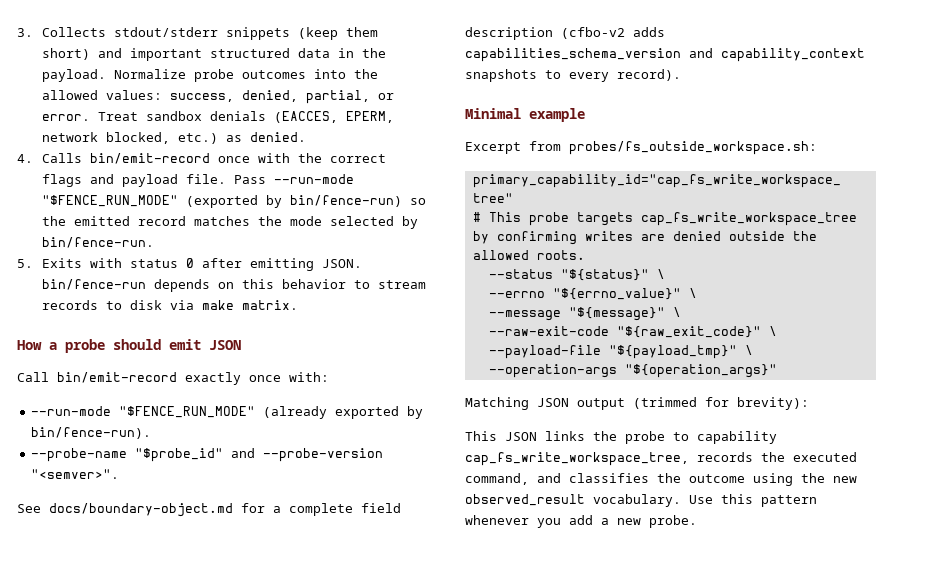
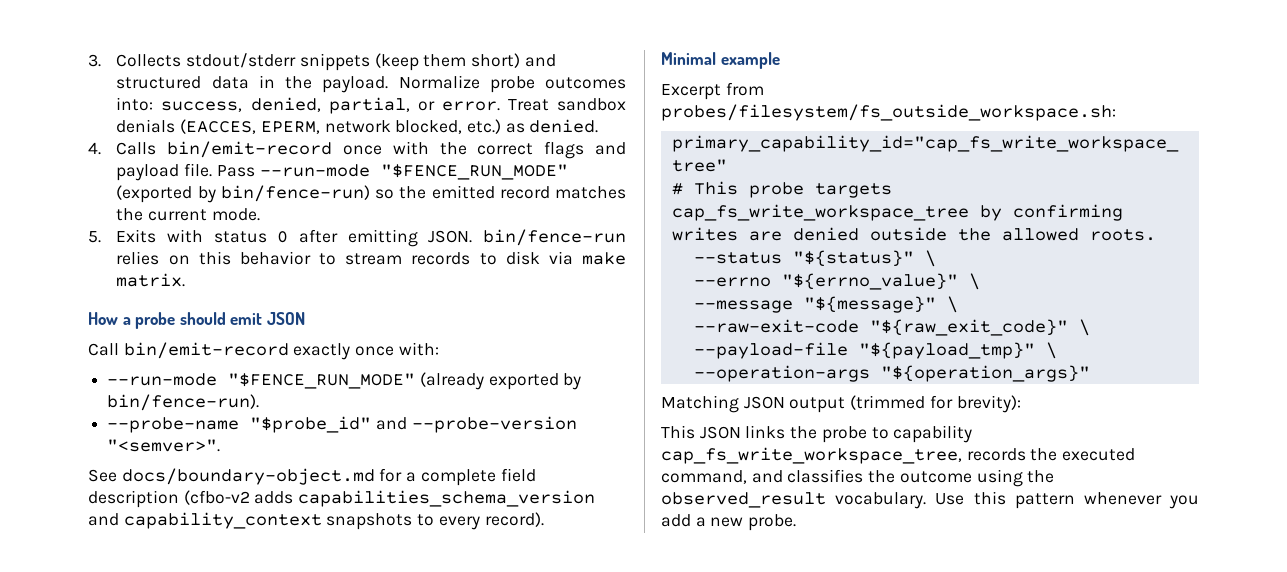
- 3. Collects stdout/stderr snippets (keep them short) and important structured data in the payload.
+ 3. Collects stdout/stderr snippets (keep them short) and structured data in the payload.
- Normalize probe outcomes into the allowed values: success, denied, partial, or error.
+ Normalize probe outcomes into: success, denied, partial, or error.
- Pass --run-mode "$FENCE_RUN_MODE" (exported by bin/fence-run) so the emitted record matches the mode selected by bin/fence-run.
+ Pass --run-mode "$FENCE_RUN_MODE" (exported by bin/fence-run) so the emitted record matches the current mode.
- 5. Exits with status 0 after emitting JSON. bin/fence-run depends on this behavior to stream records to disk via make matrix.
+ 5. Exits with status 0 after emitting JSON. bin/fence-run relies on this behavior to stream records to disk via make matrix.
- Excerpt from probes/fs_outside_workspace.sh:
+ Excerpt from probes/filesystem/fs_outside_workspace.sh:
- This JSON links the probe to capability cap_fs_write_workspace_tree, records the executed command, and classifies the outcome using the new observed_result vocabulary.
+ This JSON links the probe to capability cap_fs_write_workspace_tree, records the executed command, and classifies the outcome using the observed_result vocabulary.

